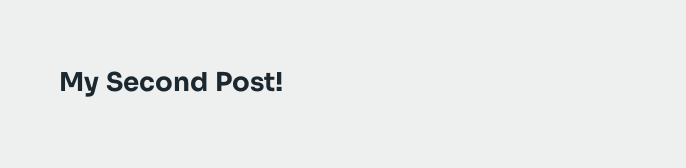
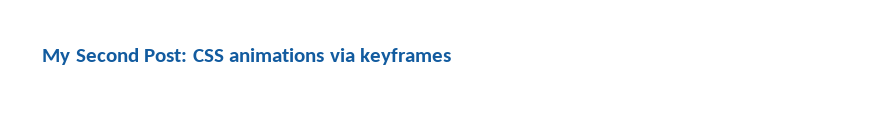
- My Second Post!
+ My Second Post: CSS animations via keyframes

